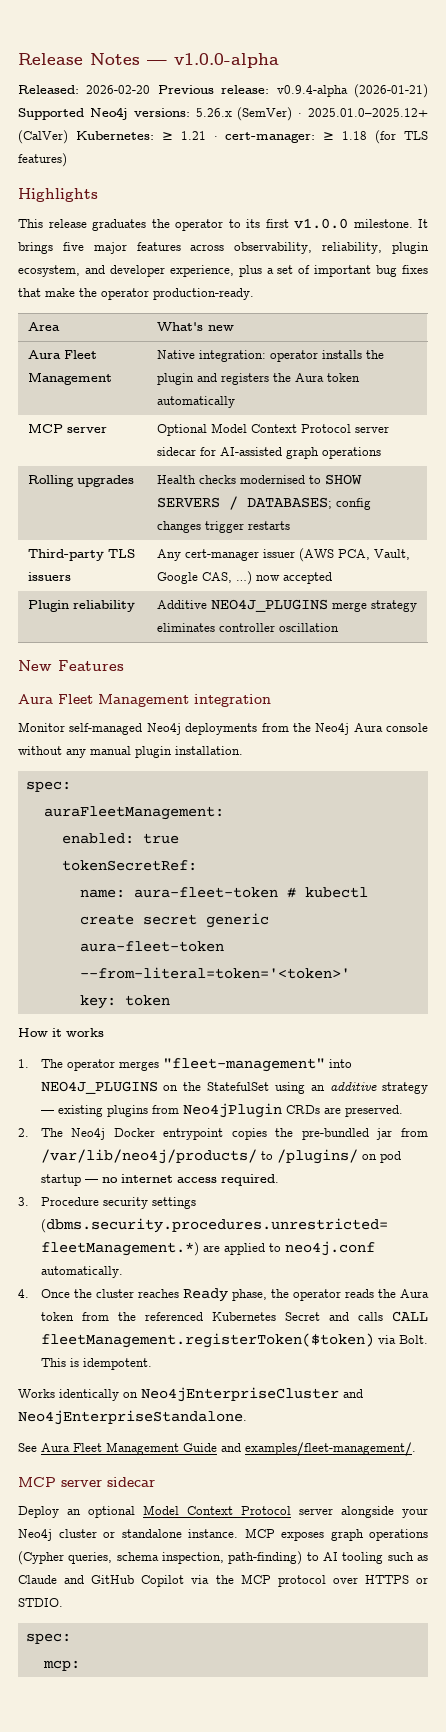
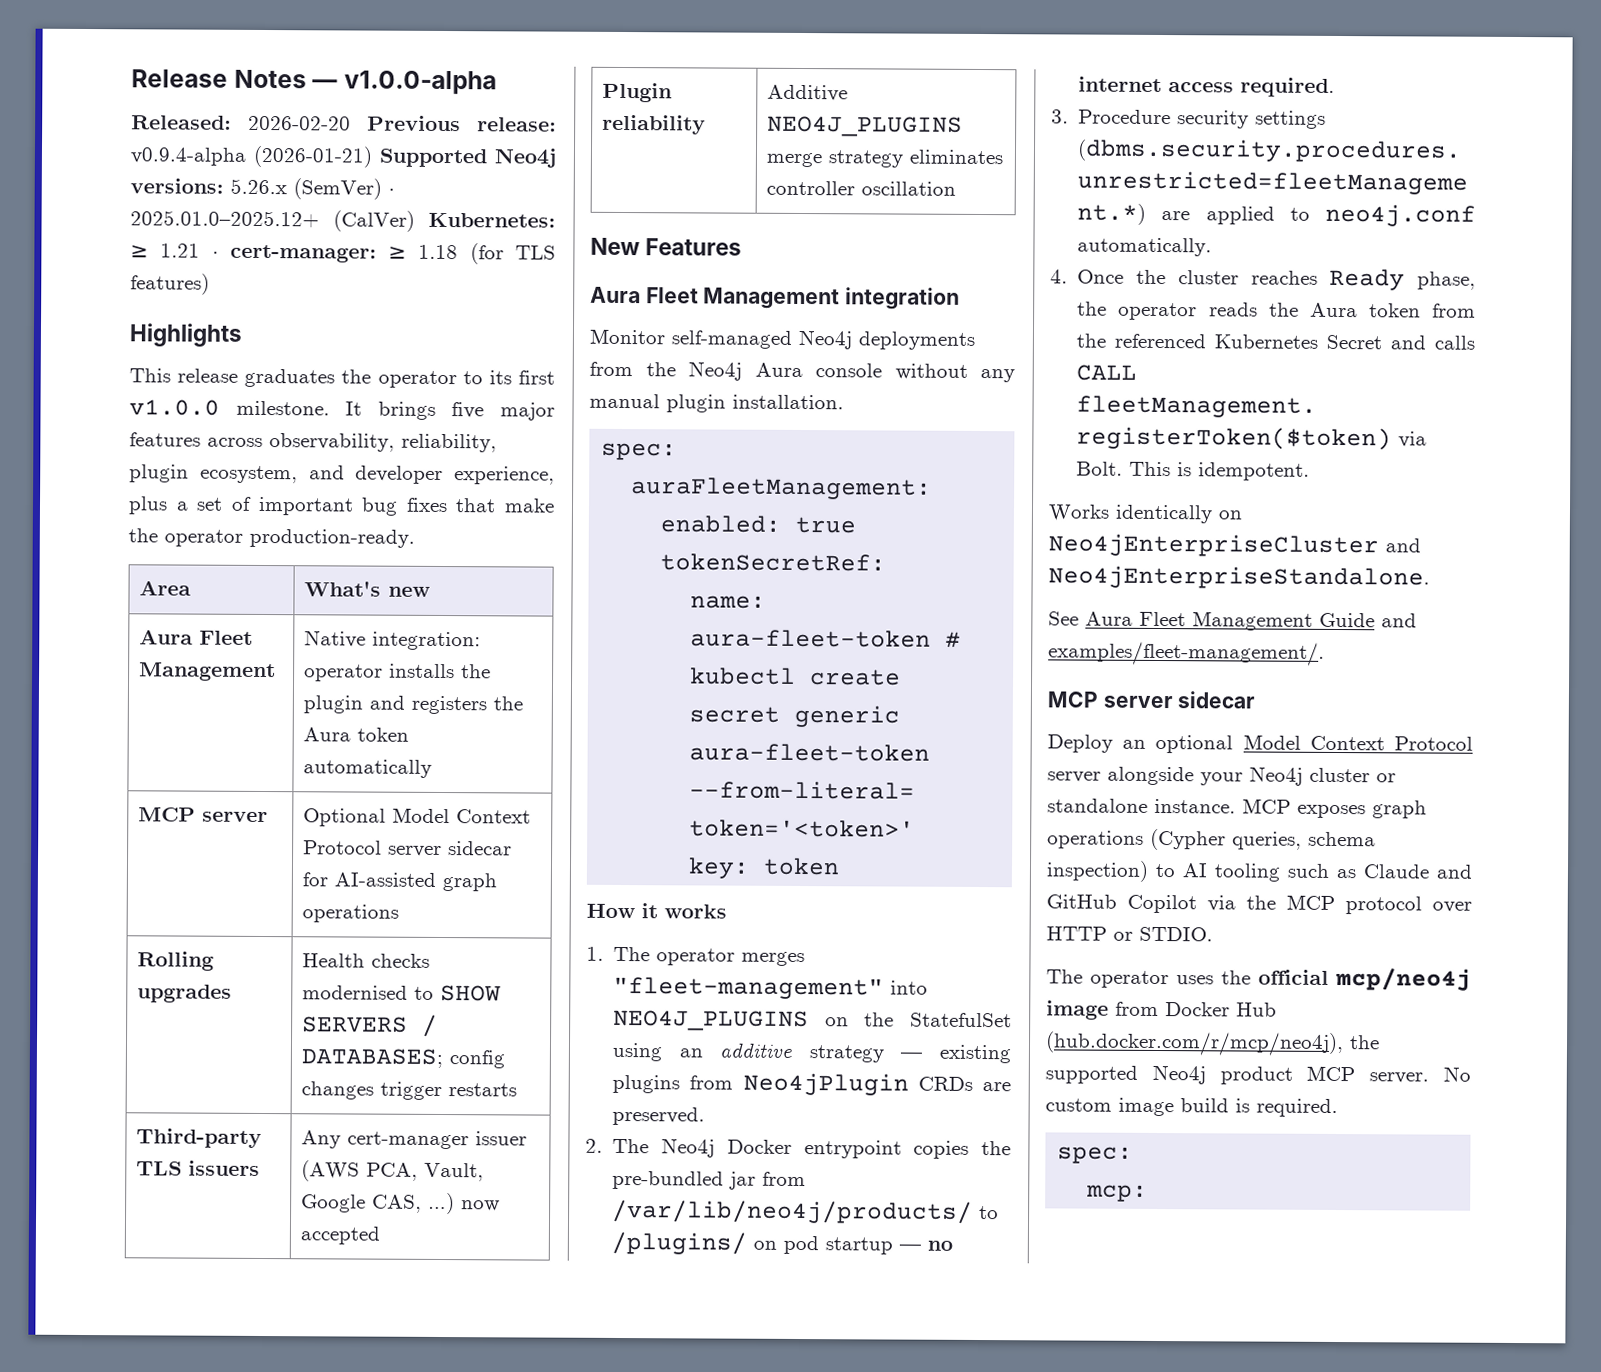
- MCP exposes graph operations (Cypher queries, schema inspection, path-finding) to AI tooling such as Claude and GitHub Copilot via the MCP protocol over HTTPS or STDIO.
+ MCP exposes graph operations (Cypher queries, schema inspection) to AI tooling such as Claude and GitHub Copilot via the MCP protocol over HTTP or STDIO.
+ The operator uses the official mcp/neo4j image from Docker Hub (hub.docker.com/r/mcp/neo4j), the supported Neo4j product MCP server. No custom image build is required.

